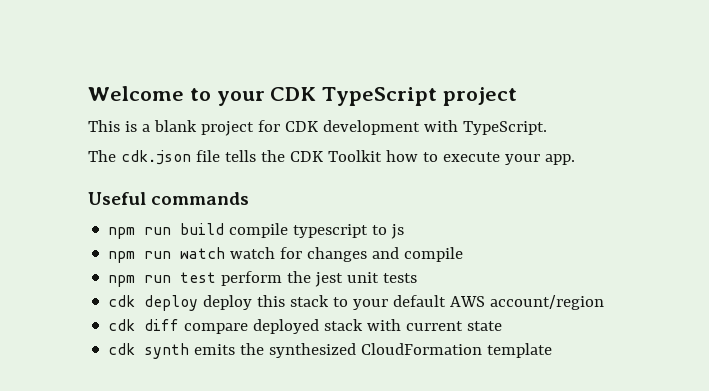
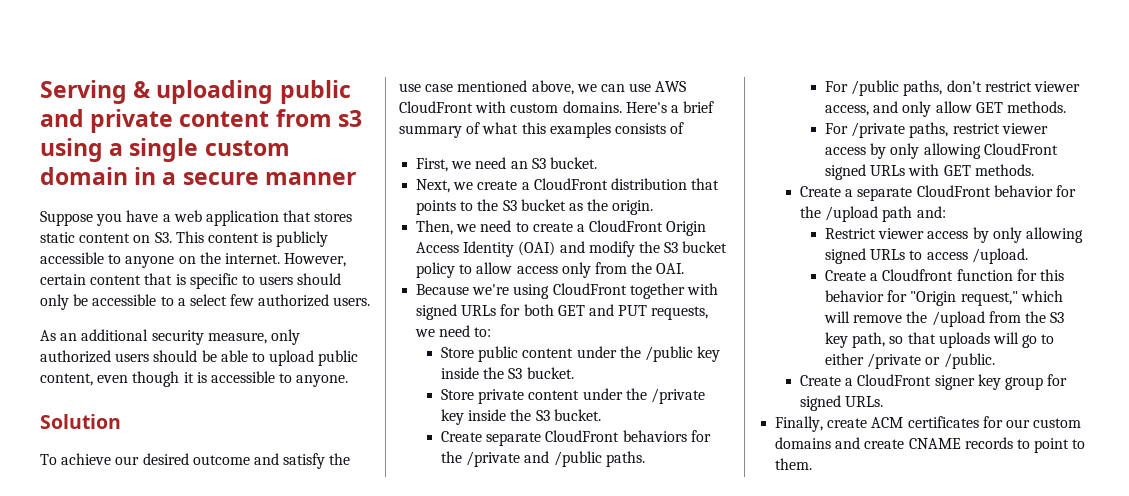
- Welcome to your CDK TypeScript project
- This is a blank project for CDK development with TypeScript.
- The cdk.json file tells the CDK Toolkit how to execute your app.
- Useful commands
- npm run build compile typescript to js
- npm run watch watch for changes and compile
- npm run test perform the jest unit tests
- cdk deploy deploy this stack to your default AWS account/region
- cdk diff compare deployed stack with current state
- cdk synth emits the synthesized CloudFormation template
+ Serving & uploading public and private content from s3 using a single custom domain in a secure manner
+ Suppose you have a web application that stores static content on S3. This content is publicly accessible to anyone on the internet. However, certain content that is specific to users should only be accessible to a select few authorized users.
+ As an additional security measure, only authorized users should be able to upload public content, even though it is accessible to anyone.
+ Solution
+ To achieve our desired outcome and satisfy the use case mentioned above, we can use AWS CloudFront with custom domains. Here's a brief summary of what this examples consists of
+ First, we need an S3 bucket.
+ Next, we create a CloudFront distribution that points to the S3 bucket as the origin.
+ Then, we need to create a CloudFront Origin Access Identity (OAI) and modify the S3 bucket policy to allow access only from the OAI.
+ Because we're using CloudFront together with signed URLs for both GET and PUT requests, we need to:
+ Store public content under the /public key inside the S3 bucket.
+ Store private content under the /private key inside the S3 bucket.
+ Create separate CloudFront behaviors for the /private and /public paths.
+ For /public paths, don't restrict viewer access, and only allow GET methods.
+ For /private paths, restrict viewer access by only allowing CloudFront signed URLs with GET methods.
+ Create a separate CloudFront behavior for the /upload path and:
+ Restrict viewer access by only allowing signed URLs to access /upload.
+ Create a Cloudfront function for this behavior for "Origin request," which will remove the /upload from the S3 key path, so that uploads will go to either /private or /public.
+ Create a CloudFront signer key group for signed URLs.
+ Finally, create ACM certificates for our custom domains and create CNAME records to point to them.

